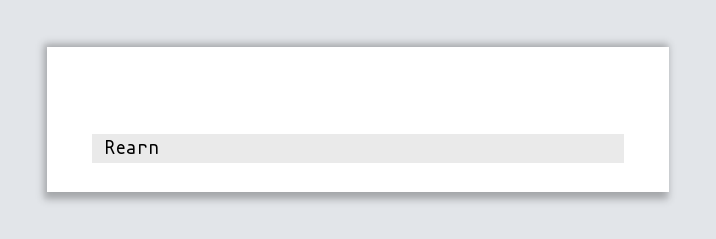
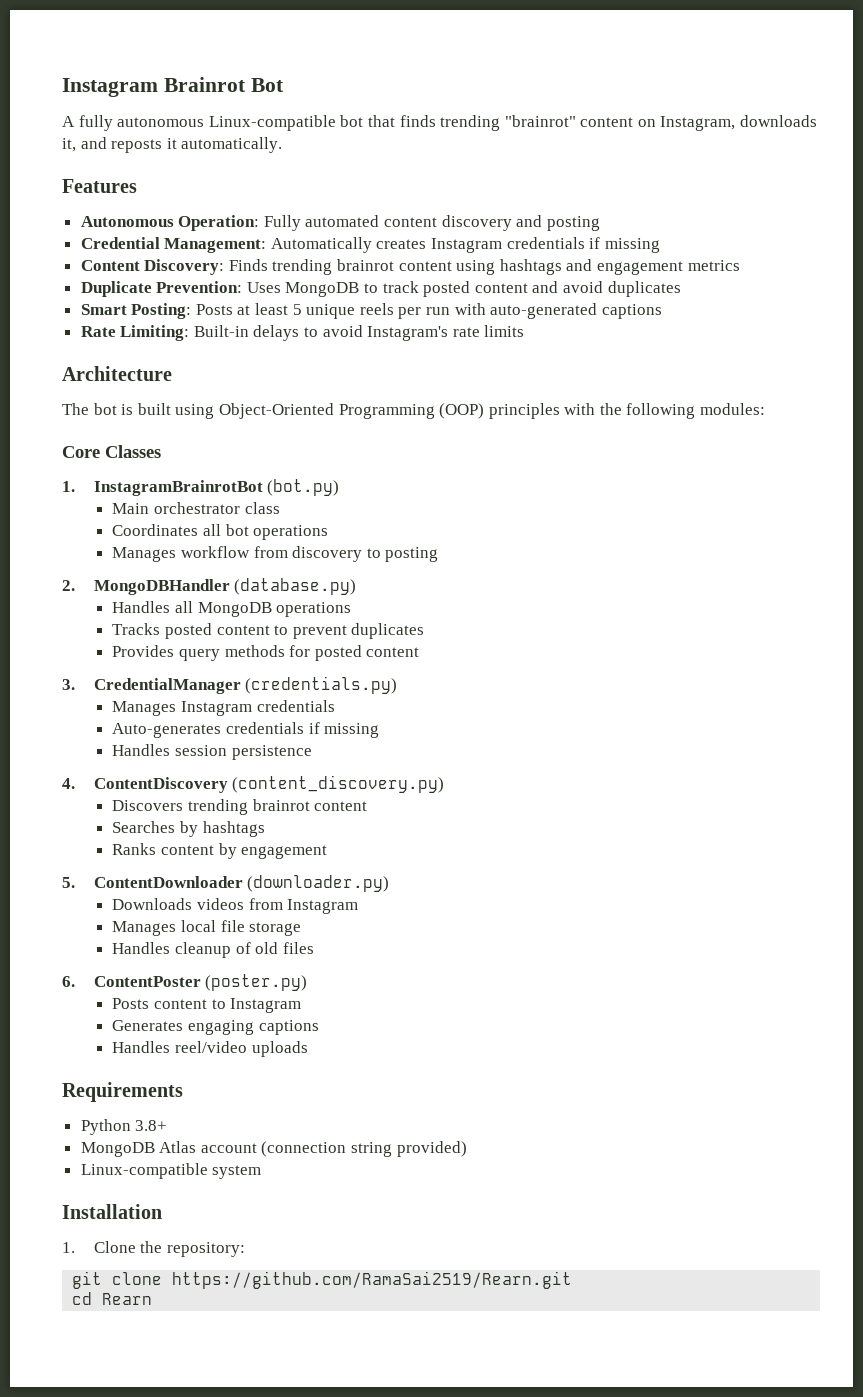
- Rearn
+ Instagram Brainrot Bot
+ A fully autonomous Linux-compatible bot that finds trending "brainrot" content on Instagram, downloads it, and reposts it automatically.
+ Features
+ Autonomous Operation: Fully automated content discovery and posting
+ Credential Management: Automatically creates Instagram credentials if missing
+ Content Discovery: Finds trending brainrot content using hashtags and engagement metrics
+ Duplicate Prevention: Uses MongoDB to track posted content and avoid duplicates
+ Smart Posting: Posts at least 5 unique reels per run with auto-generated captions
+ Rate Limiting: Built-in delays to avoid Instagram's rate limits
+ Architecture
+ The bot is built using Object-Oriented Programming (OOP) principles with the following modules:
+ Core Classes
+ 1. InstagramBrainrotBot (bot.py)
+ Main orchestrator class
+ Coordinates all bot operations
+ Manages workflow from discovery to posting
+ 2. MongoDBHandler (database.py)
+ Handles all MongoDB operations
+ Tracks posted content to prevent duplicates
+ Provides query methods for posted content
+ 3. CredentialManager (credentials.py)
+ Manages Instagram credentials
+ Auto-generates credentials if missing
+ Handles session persistence
+ 4. ContentDiscovery (content_discovery.py)
+ Discovers trending brainrot content
+ Searches by hashtags
+ Ranks content by engagement
+ 5. ContentDownloader (downloader.py)
+ Downloads videos from Instagram
+ Manages local file storage
+ Handles cleanup of old files
+ 6. ContentPoster (poster.py)
+ Posts content to Instagram
+ Generates engaging captions
+ Handles reel/video uploads
+ Requirements
+ Python 3.8+
+ MongoDB Atlas account (connection string provided)
+ Linux-compatible system
+ Installation
+ 1. Clone the repository:
+ git clone https://github.com/RamaSai2519/Rearn.git
+ cd Rearn

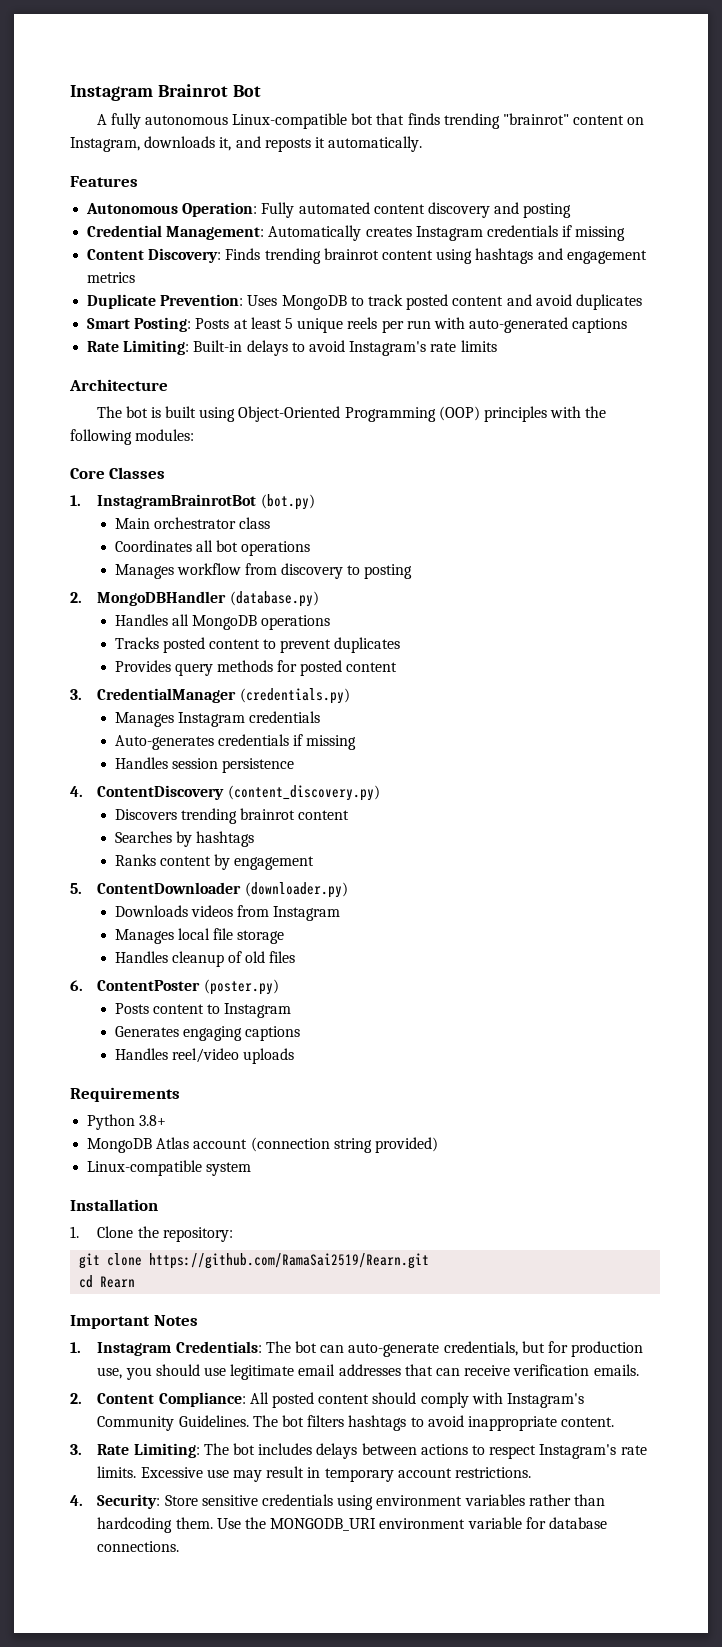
+ Important Notes
+ 1. Instagram Credentials: The bot can auto-generate credentials, but for production use, you should use legitimate email addresses that can receive verification emails.
+ 2. Content Compliance: All posted content should comply with Instagram's Community Guidelines. The bot filters hashtags to avoid inappropriate content.
+ 3. Rate Limiting: The bot includes delays between actions to respect Instagram's rate limits. Excessive use may result in temporary account restrictions.
+ 4. Security: Store sensitive credentials using environment variables rather than hardcoding them. Use the MONGODB_URI environment variable for database connections.

